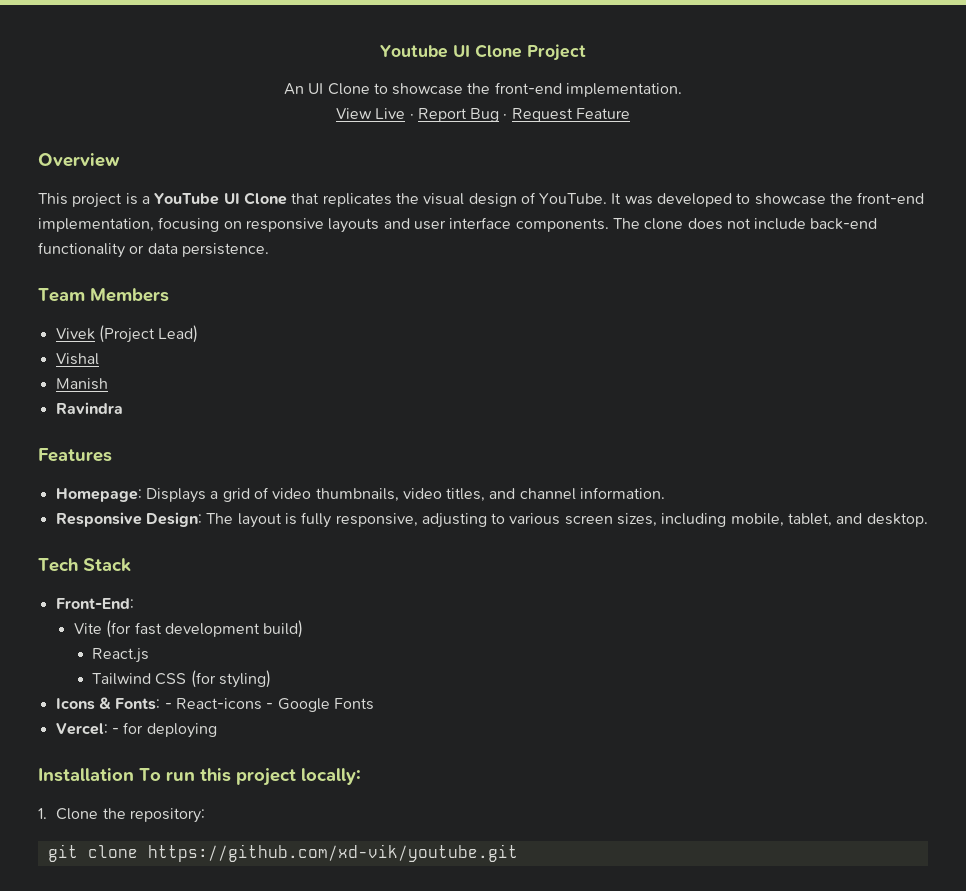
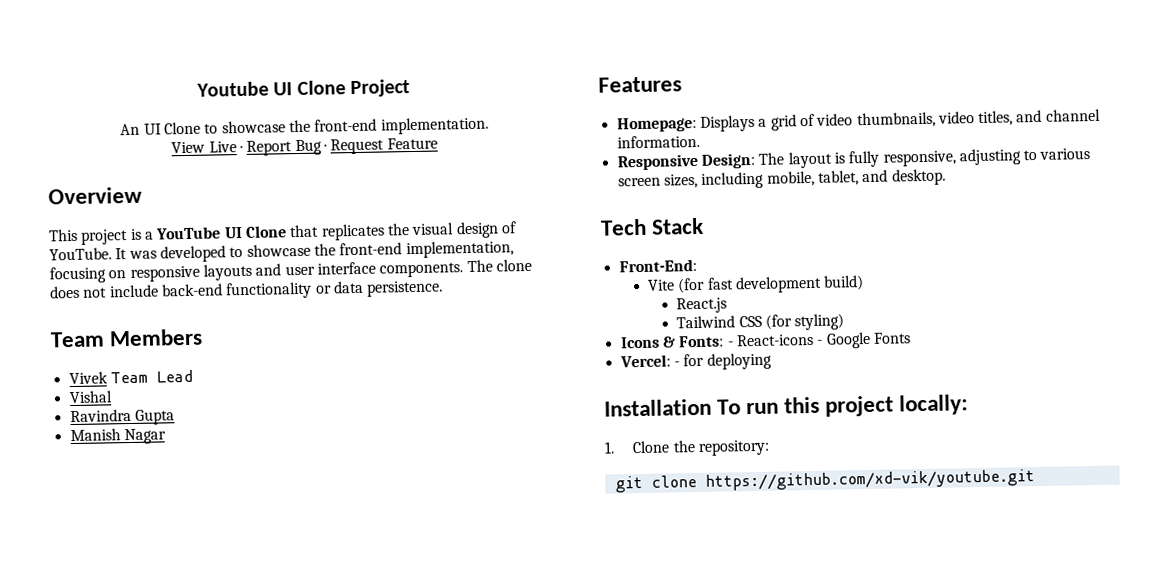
- Vivek (Project Lead)
+ Vivek Team Lead
+ Ravindra Gupta
- Manish
- Ravindra
+ Manish Nagar

